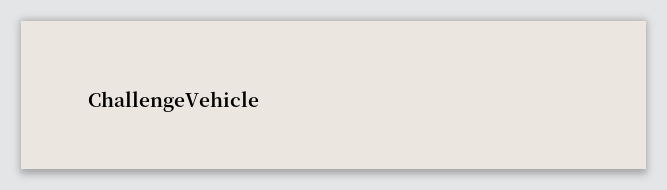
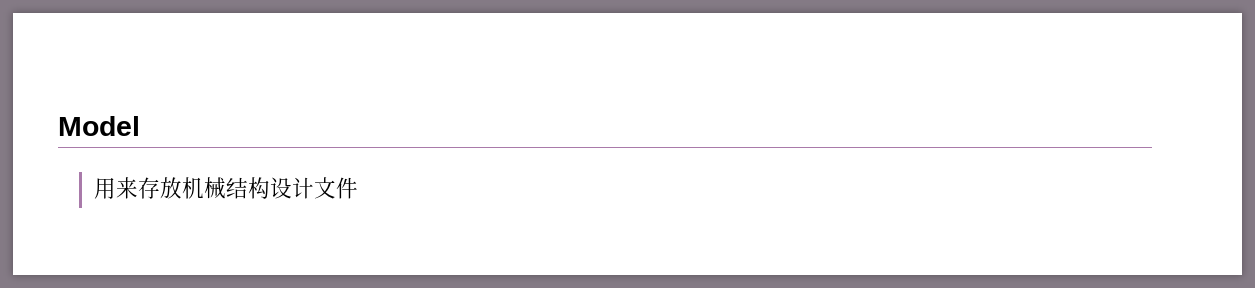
- ChallengeVehicle
+ Model
+ 用来存放机械结构设计文件

